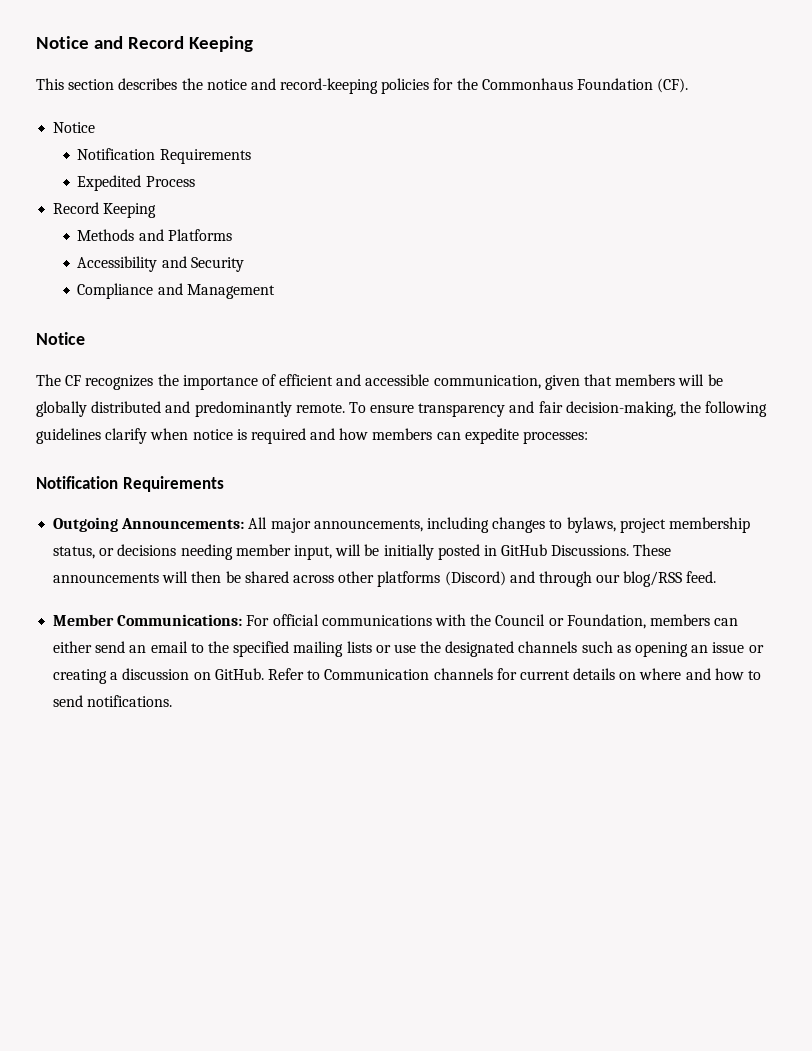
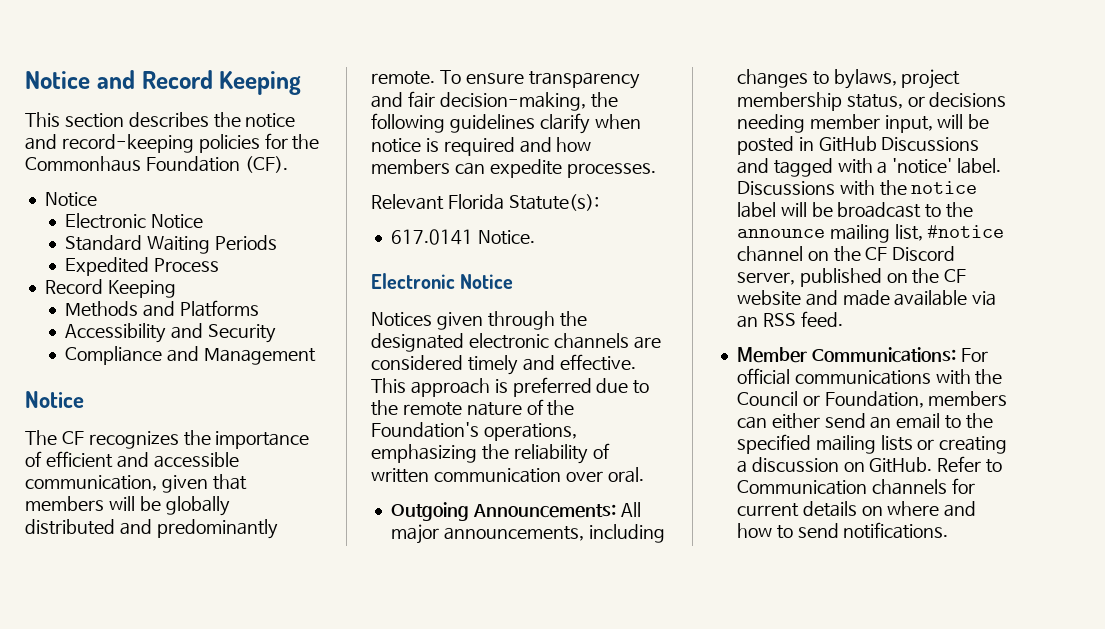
  This section describes the notice and record-keeping policies for the Commonhaus Foundation (CF).
  Notice
- Notification Requirements
+ Electronic Notice
+ Standard Waiting Periods
- To ensure transparency and fair decision-making, the following guidelines clarify when notice is required and how members can expedite processes:
- Notification Requirements
+ To ensure transparency and fair decision-making, the following guidelines clarify when notice is required and how members can expedite processes.
+ Relevant Florida Statute(s):
+ 617.0141 Notice.
+ Electronic Notice
+ Notices given through the designated electronic channels are considered timely and effective. This approach is preferred due to the remote nature of the Foundation's operations, emphasizing the reliability of written communication over oral.
- Outgoing Announcements: All major announcements, including changes to bylaws, project membership status, or decisions needing member input, will be initially posted in GitHub Discussions. These announcements will then be shared across other platforms (Discord) and through our blog/RSS feed.
+ Outgoing Announcements: All major announcements, including changes to bylaws, project membership status, or decisions needing member input, will be posted in GitHub Discussions and tagged with a 'notice' label. Discussions with the notice label will be broadcast to the announce mailing list, #notice channel on the CF Discord server, published on the CF website and made available via an RSS feed.
- Member Communications: For official communications with the Council or Foundation, members can either send an email to the specified mailing lists or use the designated channels such as opening an issue or creating a discussion on GitHub.
+ Member Communications: For official communications with the Council or Foundation, members can either send an email to the specified mailing lists or creating a discussion on GitHub.

